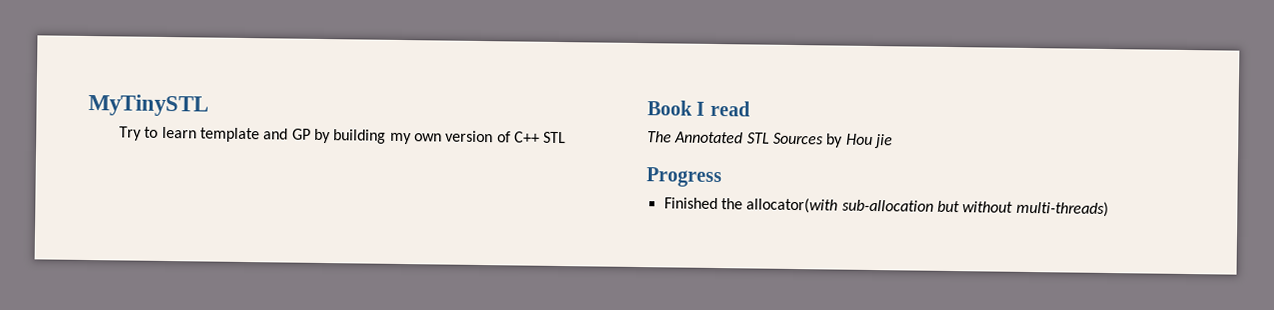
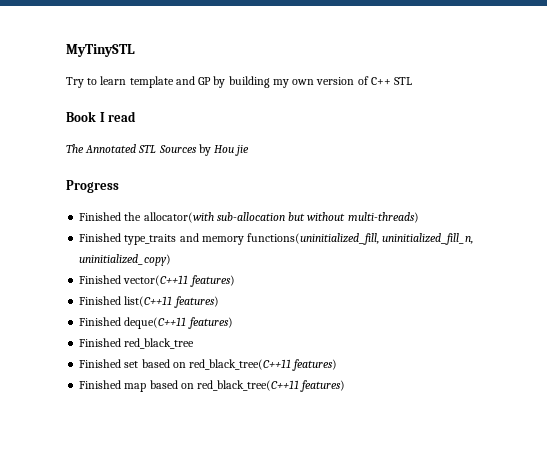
+ Finished type_traits and memory functions(uninitialized_fill, uninitialized_fill_n, uninitialized_copy)
+ Finished vector(C++11 features)
+ Finished list(C++11 features)
+ Finished deque(C++11 features)
+ Finished red_black_tree
+ Finished set based on red_black_tree(C++11 features)
+ Finished map based on red_black_tree(C++11 features)

